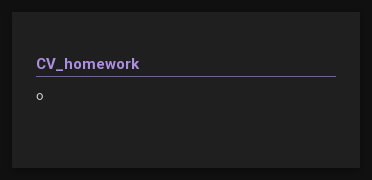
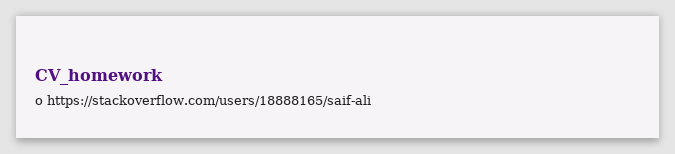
- o
+ o https://stackoverflow.com/users/18888165/saif-ali

